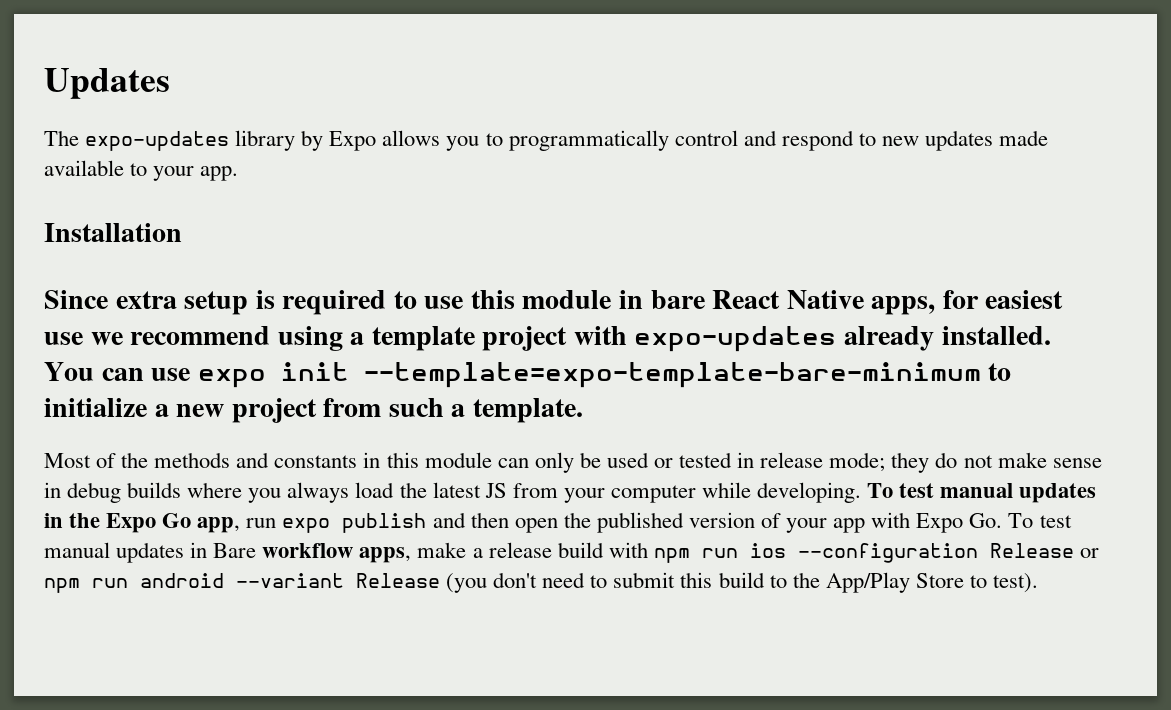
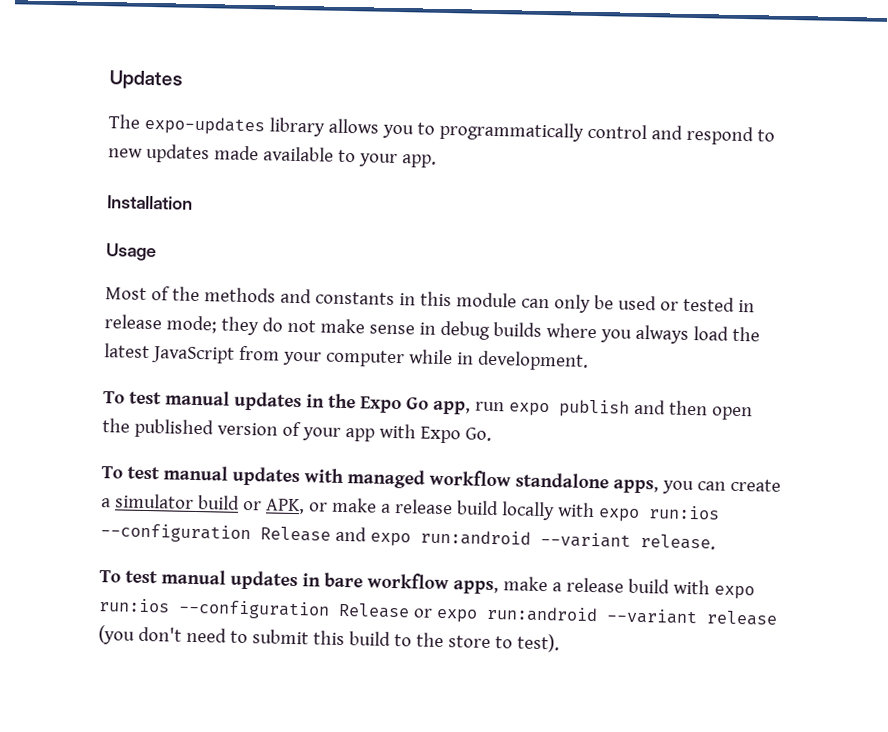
- The expo-updates library by Expo allows you to programmatically control and respond to new updates made available to your app.
+ The expo-updates library allows you to programmatically control and respond to new updates made available to your app.
- Since extra setup is required to use this module in bare React Native apps, for easiest use we recommend using a template project with expo-updates already installed. You can use expo init --template=expo-template-bare-minimum to initialize a new project from such a template.
+ Usage
- they do not make sense in debug builds where you always load the latest JS from your computer while developing. To test manual updates in the Expo Go app, run expo publish and then open the published version of your app with Expo Go. To test manual updates in Bare workflow apps, make a release build with npm run ios --configuration Release or npm run android --variant Release (you don't need to submit this build to the App/Play Store to test).
+ they do not make sense in debug builds where you always load the latest JavaScript from your computer while in development.
+ To test manual updates in the Expo Go app, run expo publish and then open the published version of your app with Expo Go.
+ To test manual updates with managed workflow standalone apps, you can create a simulator build or APK, or make a release build locally with expo run:ios --configuration Release and expo run:android --variant release.
+ To test manual updates in bare workflow apps, make a release build with expo run:ios --configuration Release or expo run:android --variant release (you don't need to submit this build to the store to test).

